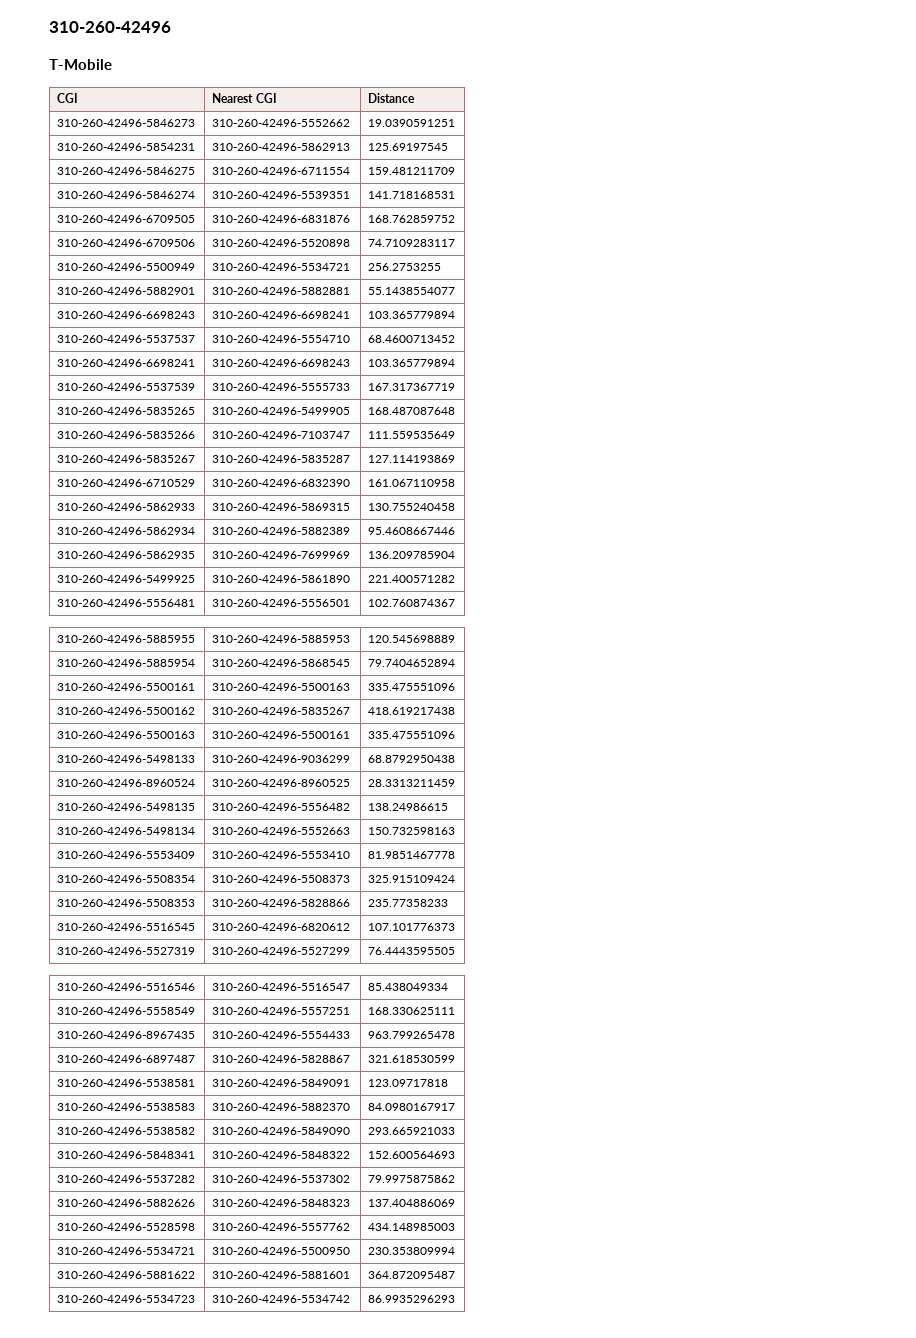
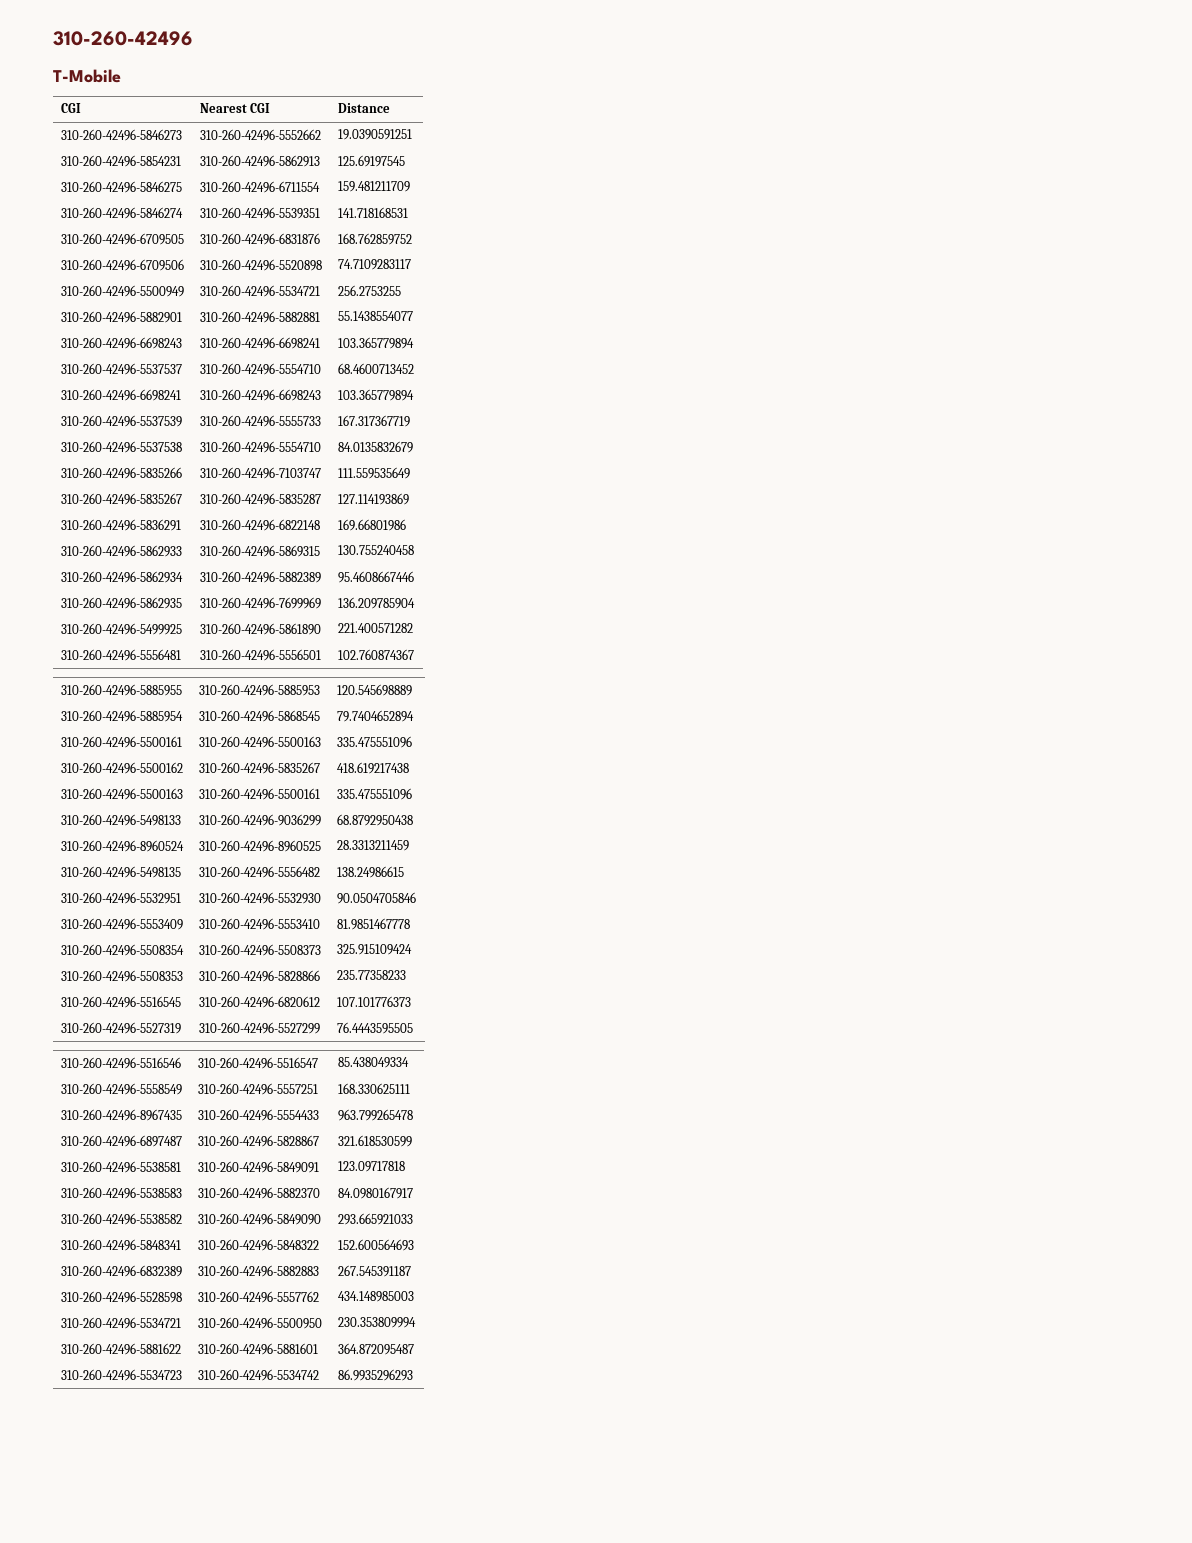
- 310-260-42496-5835265 | 310-260-42496-5499905 | 168.487087648
+ 310-260-42496-5537538 | 310-260-42496-5554710 | 84.0135832679
- 310-260-42496-6710529 | 310-260-42496-6832390 | 161.067110958
+ 310-260-42496-5836291 | 310-260-42496-6822148 | 169.66801986
- 310-260-42496-5498134 | 310-260-42496-5552663 | 150.732598163
+ 310-260-42496-5532951 | 310-260-42496-5532930 | 90.0504705846
- 310-260-42496-5537282 | 310-260-42496-5537302 | 79.9975875862
- 310-260-42496-5882626 | 310-260-42496-5848323 | 137.404886069
+ 310-260-42496-6832389 | 310-260-42496-5882883 | 267.545391187

